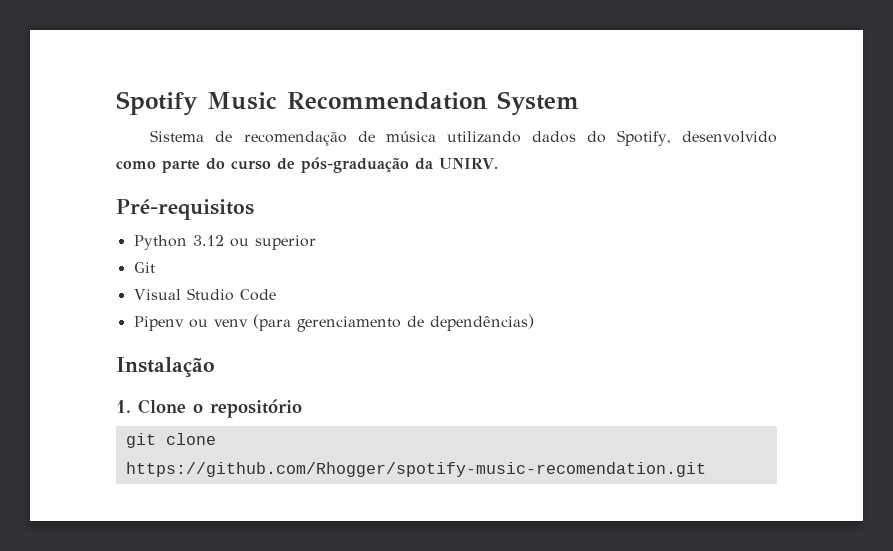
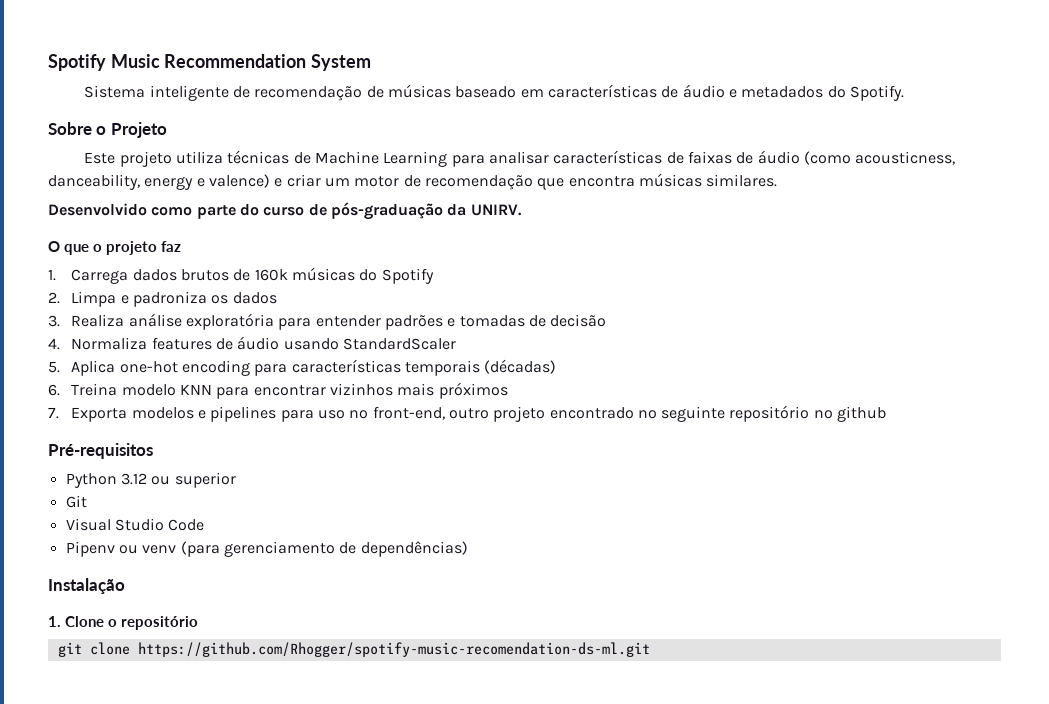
- Sistema de recomendação de música utilizando dados do Spotify, desenvolvido como parte do curso de pós-graduação da UNIRV.
+ Sistema inteligente de recomendação de músicas baseado em características de áudio e metadados do Spotify.
+ Sobre o Projeto
+ Este projeto utiliza técnicas de Machine Learning para analisar características de faixas de áudio (como acousticness, danceability, energy e valence) e criar um motor de recomendação que encontra músicas similares.
+ Desenvolvido como parte do curso de pós-graduação da UNIRV.
+ O que o projeto faz
+ 1. Carrega dados brutos de 160k músicas do Spotify
+ 2. Limpa e padroniza os dados
+ 3. Realiza análise exploratória para entender padrões e tomadas de decisão
+ 4. Normaliza features de áudio usando StandardScaler
+ 5. Aplica one-hot encoding para características temporais (décadas)
+ 6. Treina modelo KNN para encontrar vizinhos mais próximos
+ 7. Exporta modelos e pipelines para uso no front-end, outro projeto encontrado no seguinte repositório no github
- git clone https://github.com/Rhogger/spotify-music-recomendation.git
+ git clone https://github.com/Rhogger/spotify-music-recomendation-ds-ml.git

